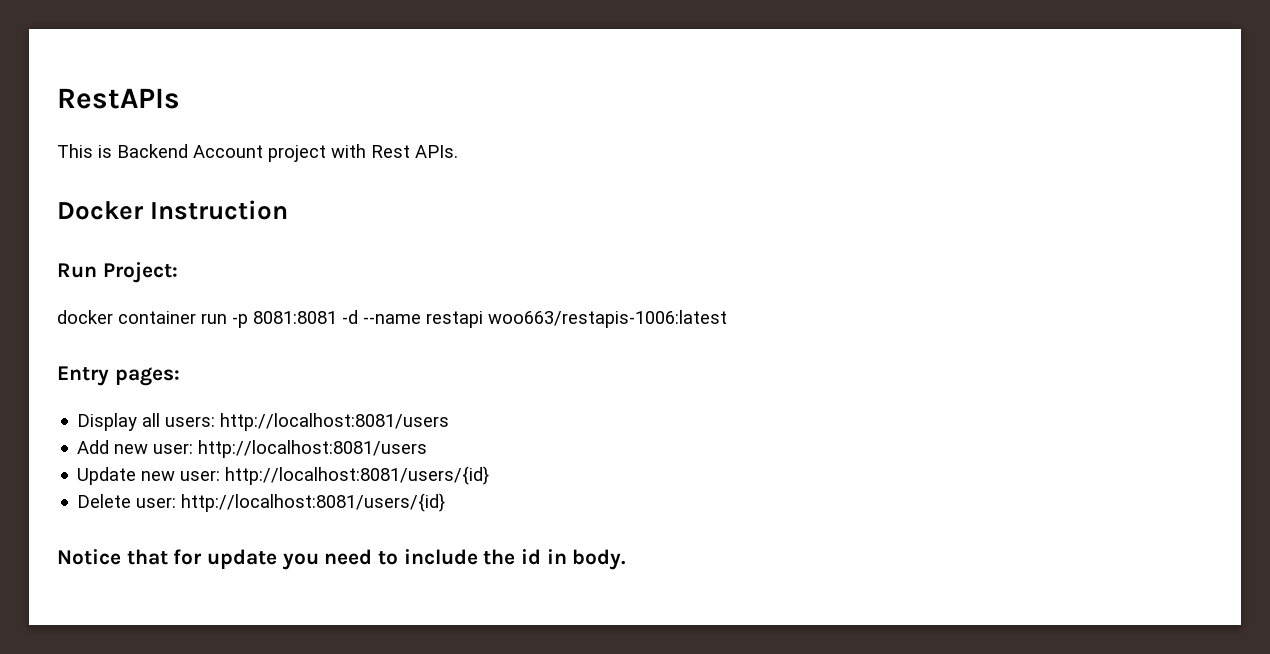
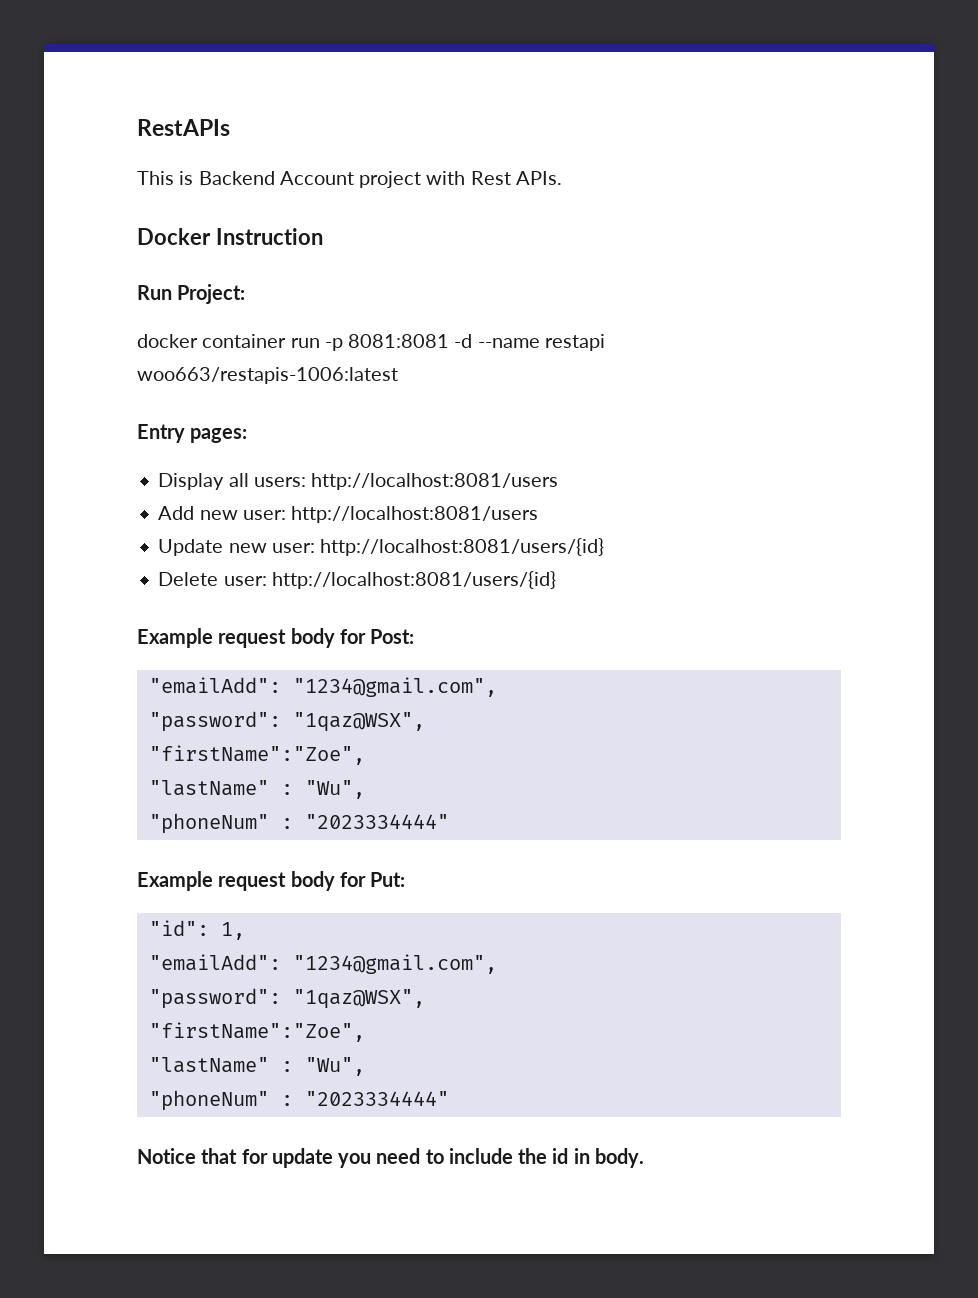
+ Example request body for Post:
+ "emailAdd": "1234@gmail.com",
+ "password": "1qaz@WSX",
+ "firstName":"Zoe",
+ "lastName" : "Wu",
+ "phoneNum" : "2023334444"
+ Example request body for Put:
+ "id": 1,
+ "emailAdd": "1234@gmail.com",
+ "password": "1qaz@WSX",
+ "firstName":"Zoe",
+ "lastName" : "Wu",
+ "phoneNum" : "2023334444"

